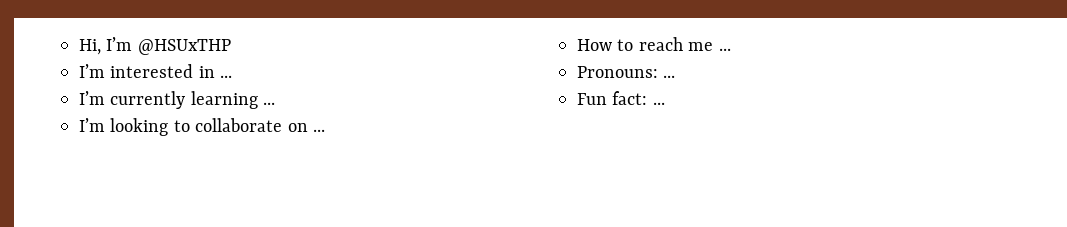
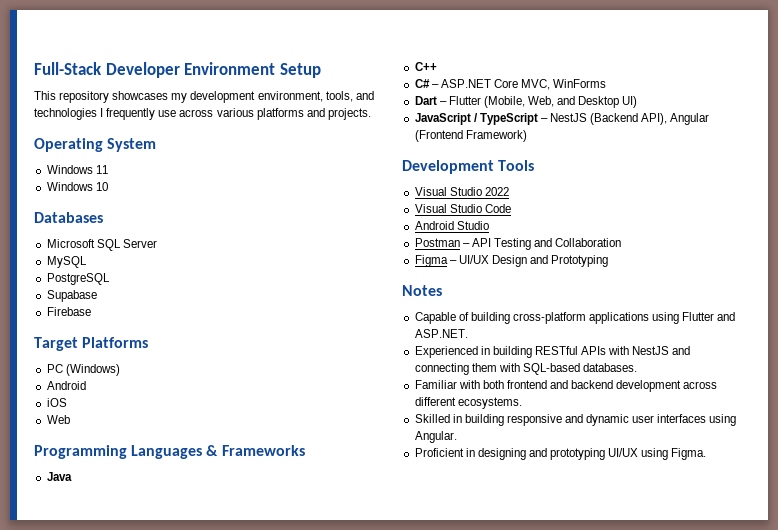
- Hi, I’m @HSUxTHP
- I’m interested in ...
- I’m currently learning ...
- I’m looking to collaborate on ...
- How to reach me ...
- Pronouns: ...
- Fun fact: ...
+ Full-Stack Developer Environment Setup
+ This repository showcases my development environment, tools, and technologies I frequently use across various platforms and projects.
+ Operating System
+ Windows 11
+ Windows 10
+ Databases
+ Microsoft SQL Server
+ MySQL
+ PostgreSQL
+ Supabase
+ Firebase
+ Target Platforms
+ PC (Windows)
+ Android
+ iOS
+ Web
+ Programming Languages & Frameworks
+ Java
+ C++
+ C# – ASP.NET Core MVC, WinForms
+ Dart – Flutter (Mobile, Web, and Desktop UI)
+ JavaScript / TypeScript – NestJS (Backend API), Angular (Frontend Framework)
+ Development Tools
+ Visual Studio 2022
+ Visual Studio Code
+ Android Studio
+ Postman – API Testing and Collaboration
+ Figma – UI/UX Design and Prototyping
+ Notes
+ Capable of building cross-platform applications using Flutter and ASP.NET.
+ Experienced in building RESTful APIs with NestJS and connecting them with SQL-based databases.
+ Familiar with both frontend and backend development across different ecosystems.
+ Skilled in building responsive and dynamic user interfaces using Angular.
+ Proficient in designing and prototyping UI/UX using Figma.

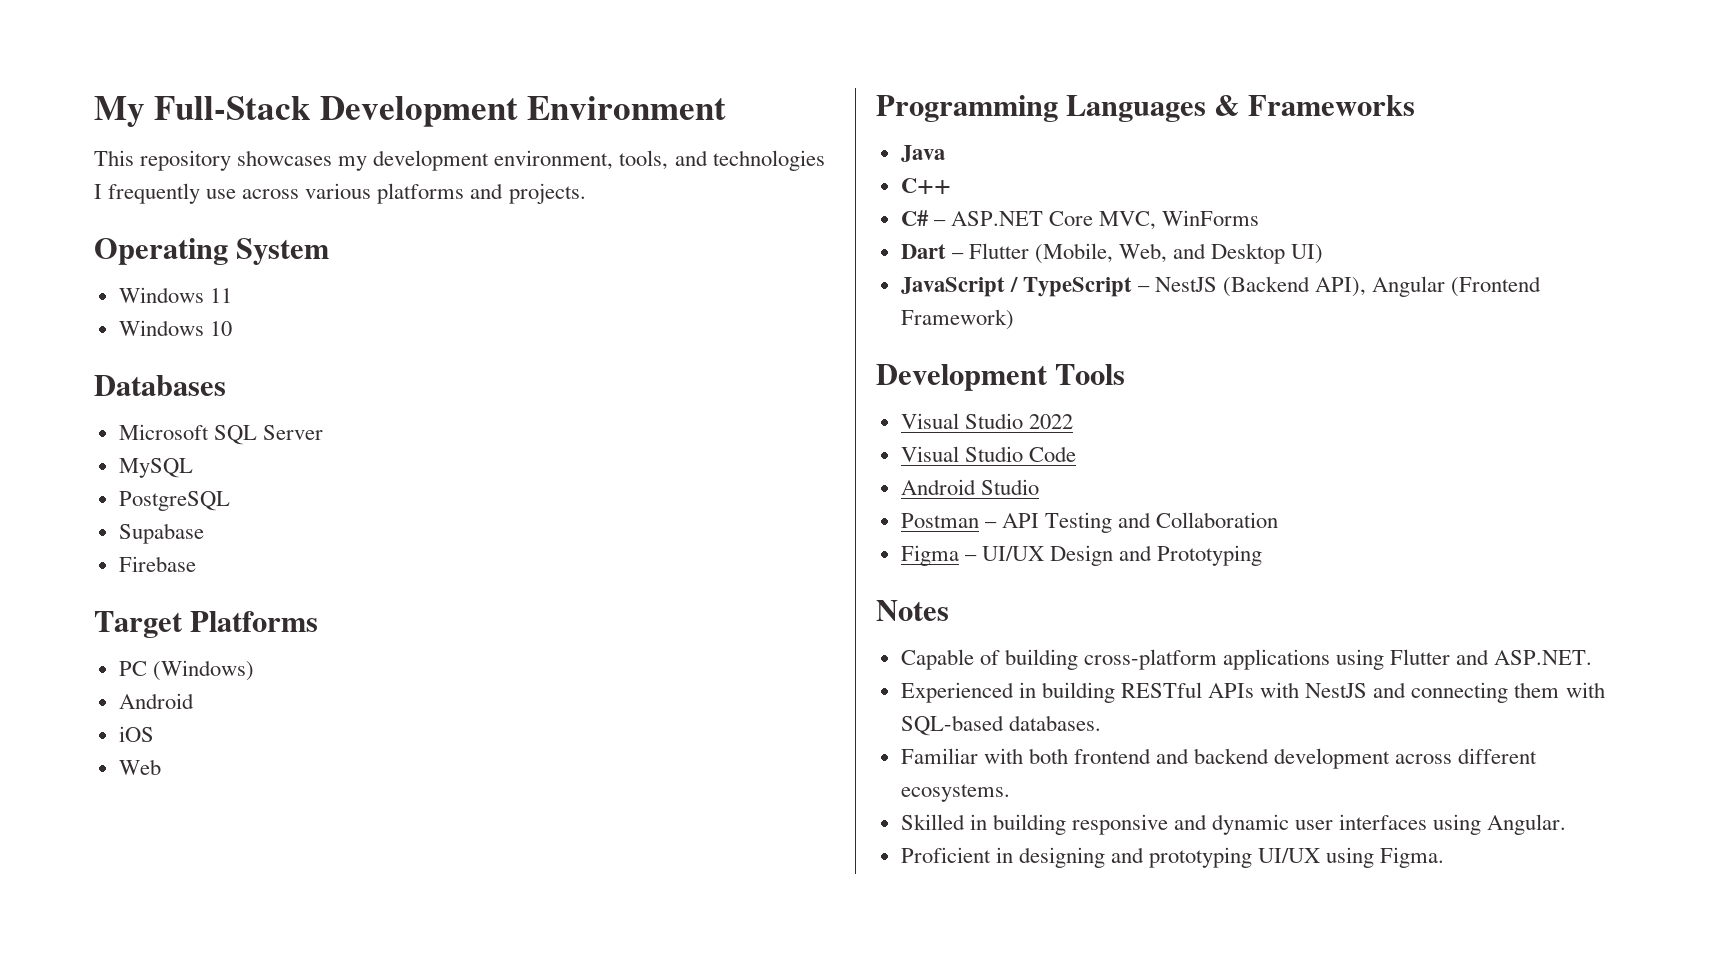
- Full-Stack Developer Environment Setup
+ My Full-Stack Development Environment

